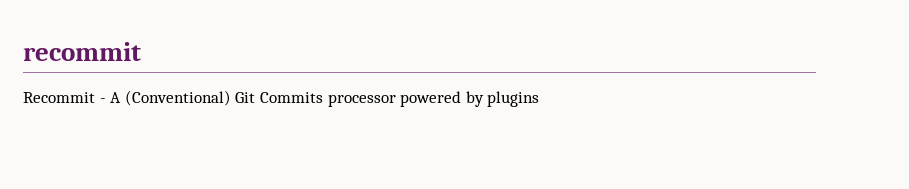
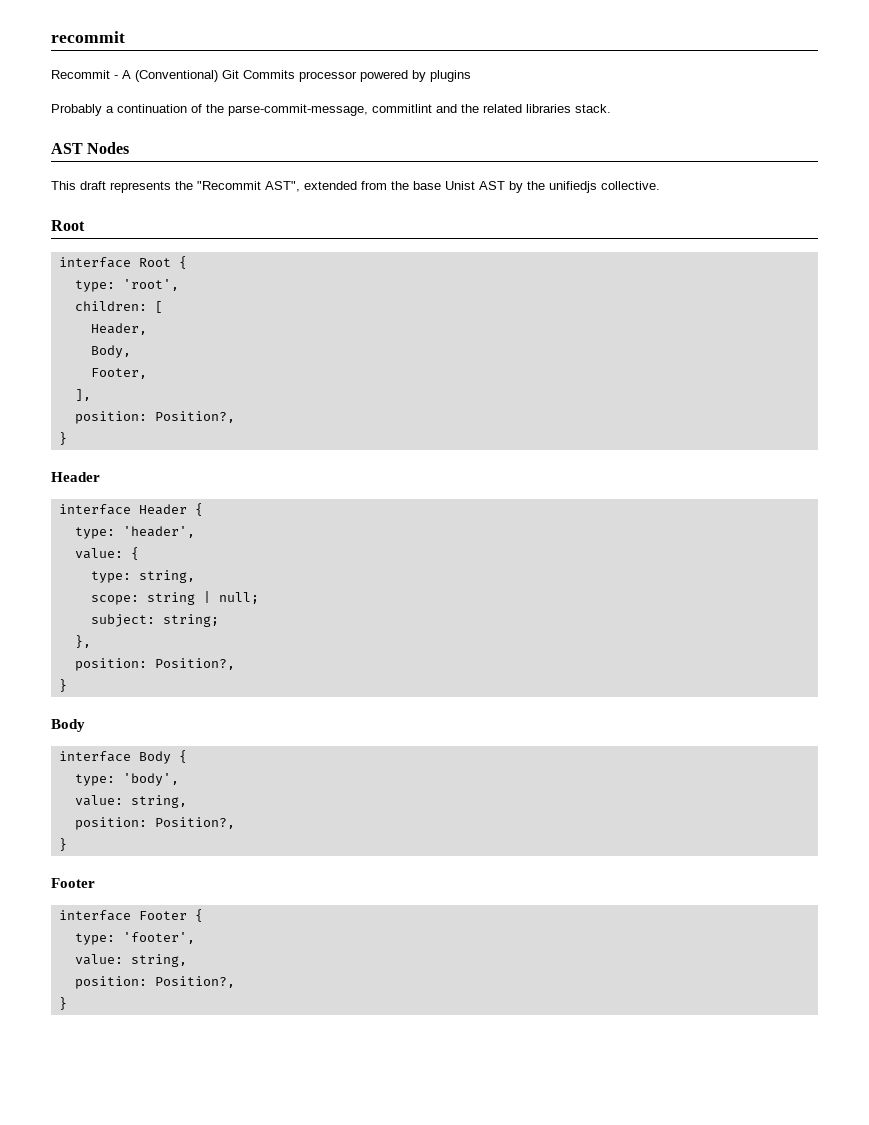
+ Probably a continuation of the parse-commit-message, commitlint and the related libraries stack.
+ AST Nodes
+ This draft represents the "Recommit AST", extended from the base Unist AST by the unifiedjs collective.
+ Root
+ interface Root {
+ type: 'root',
+ children: [
+ Header,
+ Body,
+ Footer,
+ ],
+ position: Position?,
+ }
+ Header
+ interface Header {
+ type: 'header',
+ value: {
+ type: string,
+ scope: string | null;
+ subject: string;
+ },
+ position: Position?,
+ }
+ Body
+ interface Body {
+ type: 'body',
+ value: string,
+ position: Position?,
+ }
+ Footer
+ interface Footer {
+ type: 'footer',
+ value: string,
+ position: Position?,
+ }

